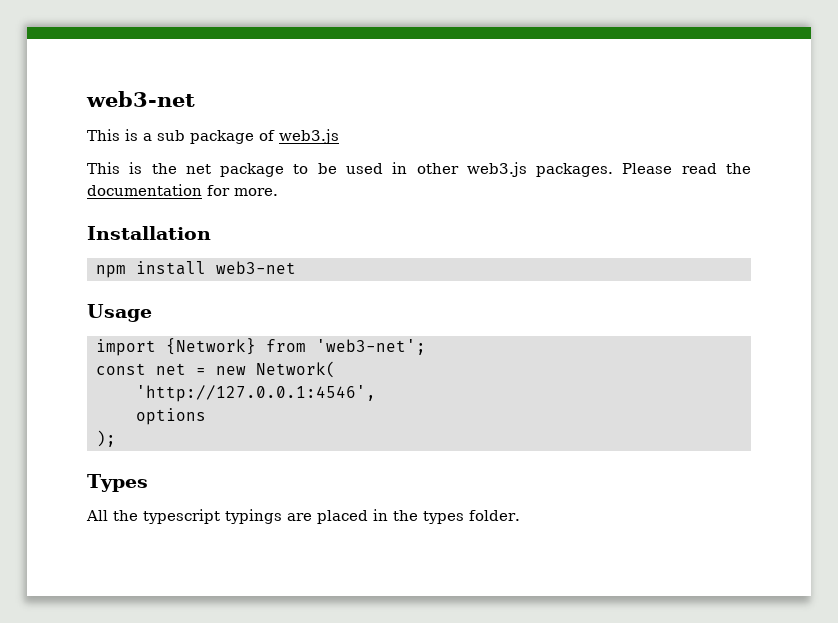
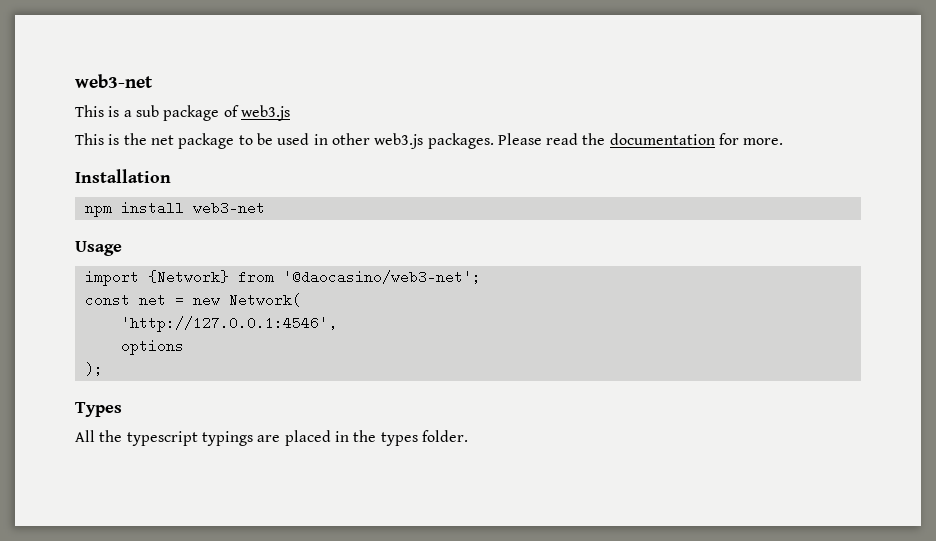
- import {Network} from 'web3-net';
+ import {Network} from '@daocasino/web3-net';

